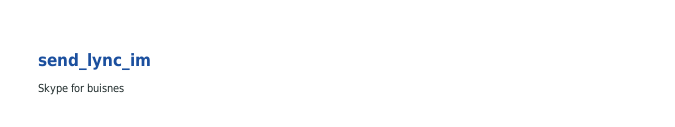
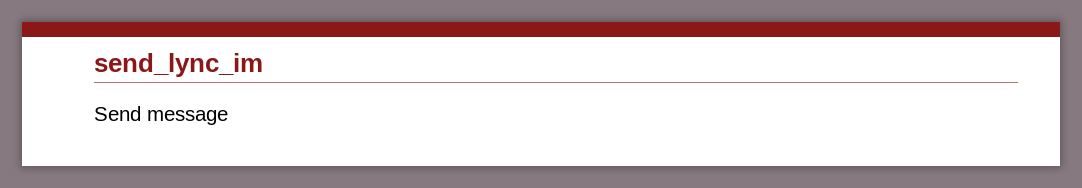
- Skype for buisnes
+ Send message

